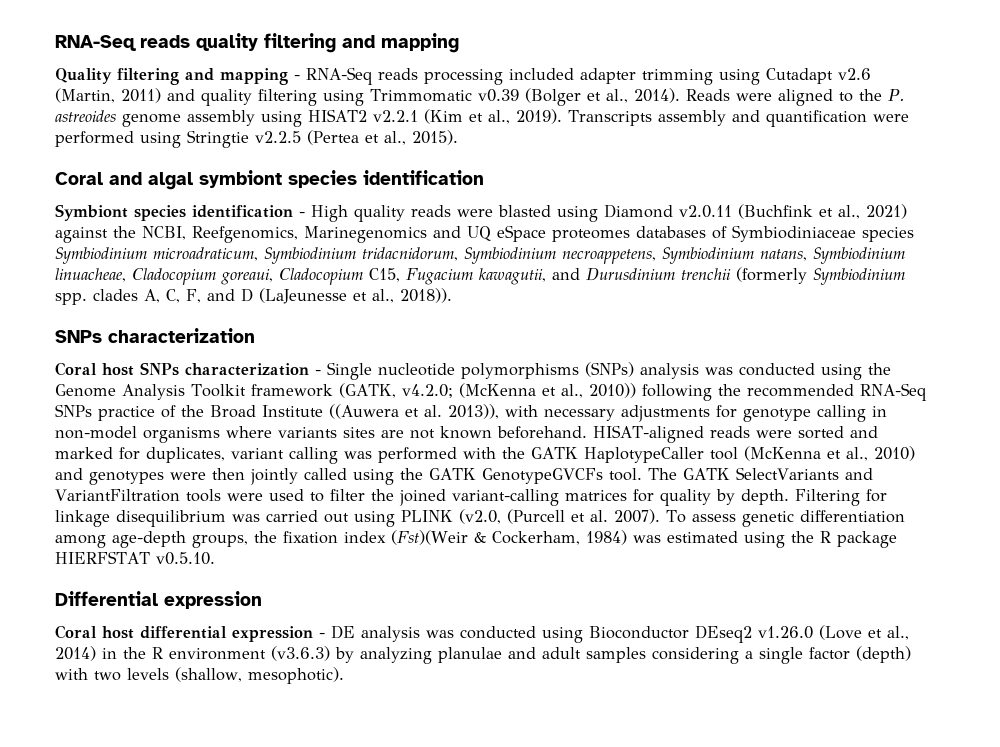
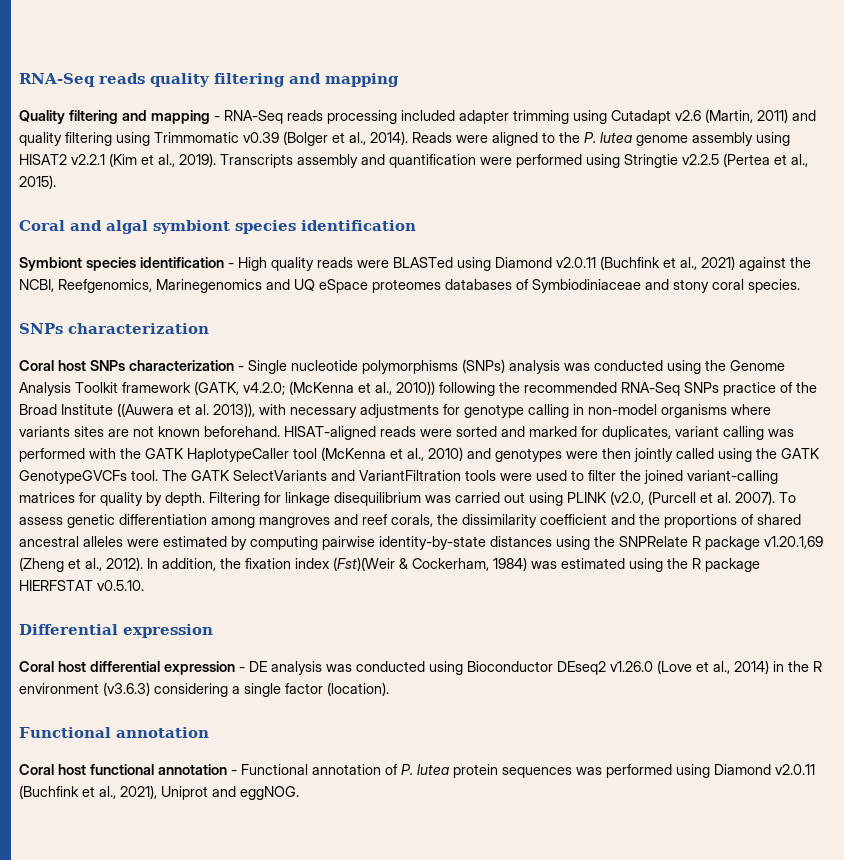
- Reads were aligned to the P. astreoides genome assembly using HISAT2 v2.2.1 (Kim et al., 2019).
+ Reads were aligned to the P. lutea genome assembly using HISAT2 v2.2.1 (Kim et al., 2019).
- Symbiont species identification - High quality reads were blasted using Diamond v2.0.11 (Buchfink et al., 2021) against the NCBI, Reefgenomics, Marinegenomics and UQ eSpace proteomes databases of Symbiodiniaceae species Symbiodinium microadraticum, Symbiodinium tridacnidorum, Symbiodinium necroappetens, Symbiodinium natans, Symbiodinium linuacheae, Cladocopium goreaui, Cladocopium C15, Fugacium kawagutii, and Durusdinium trenchii (formerly Symbiodinium spp. clades A, C, F, and D (LaJeunesse et al., 2018)).
+ Symbiont species identification - High quality reads were BLASTed using Diamond v2.0.11 (Buchfink et al., 2021) against the NCBI, Reefgenomics, Marinegenomics and UQ eSpace proteomes databases of Symbiodiniaceae and stony coral species.
- To assess genetic differentiation among age-depth groups, the fixation index (Fst)(Weir & Cockerham, 1984) was estimated using the R package HIERFSTAT v0.5.10.
+ To assess genetic differentiation among mangroves and reef corals, the dissimilarity coefficient and the proportions of shared ancestral alleles were estimated by computing pairwise identity-by-state distances using the SNPRelate R package v1.20.1,69 (Zheng et al., 2012). In addition, the fixation index (Fst)(Weir & Cockerham, 1984) was estimated using the R package HIERFSTAT v0.5.10.
- Coral host differential expression - DE analysis was conducted using Bioconductor DEseq2 v1.26.0 (Love et al., 2014) in the R environment (v3.6.3) by analyzing planulae and adult samples considering a single factor (depth) with two levels (shallow, mesophotic).
+ Coral host differential expression - DE analysis was conducted using Bioconductor DEseq2 v1.26.0 (Love et al., 2014) in the R environment (v3.6.3) considering a single factor (location).
+ Functional annotation
+ Coral host functional annotation - Functional annotation of P. lutea protein sequences was performed using Diamond v2.0.11 (Buchfink et al., 2021), Uniprot and eggNOG.

